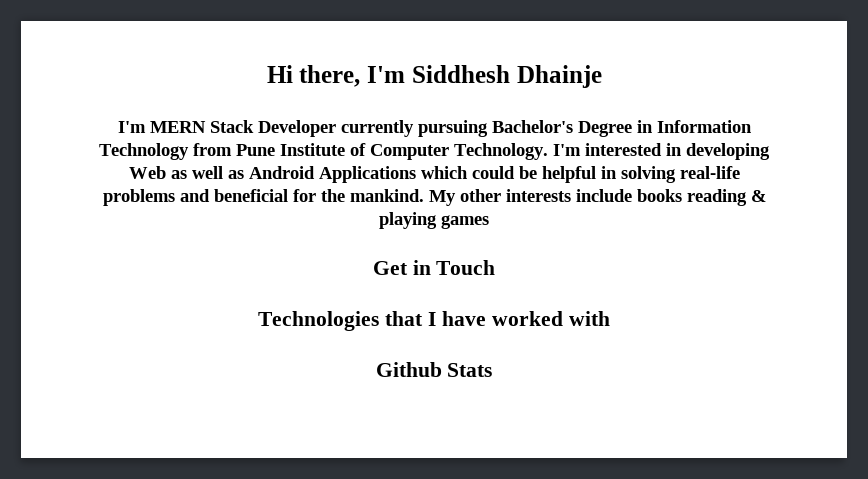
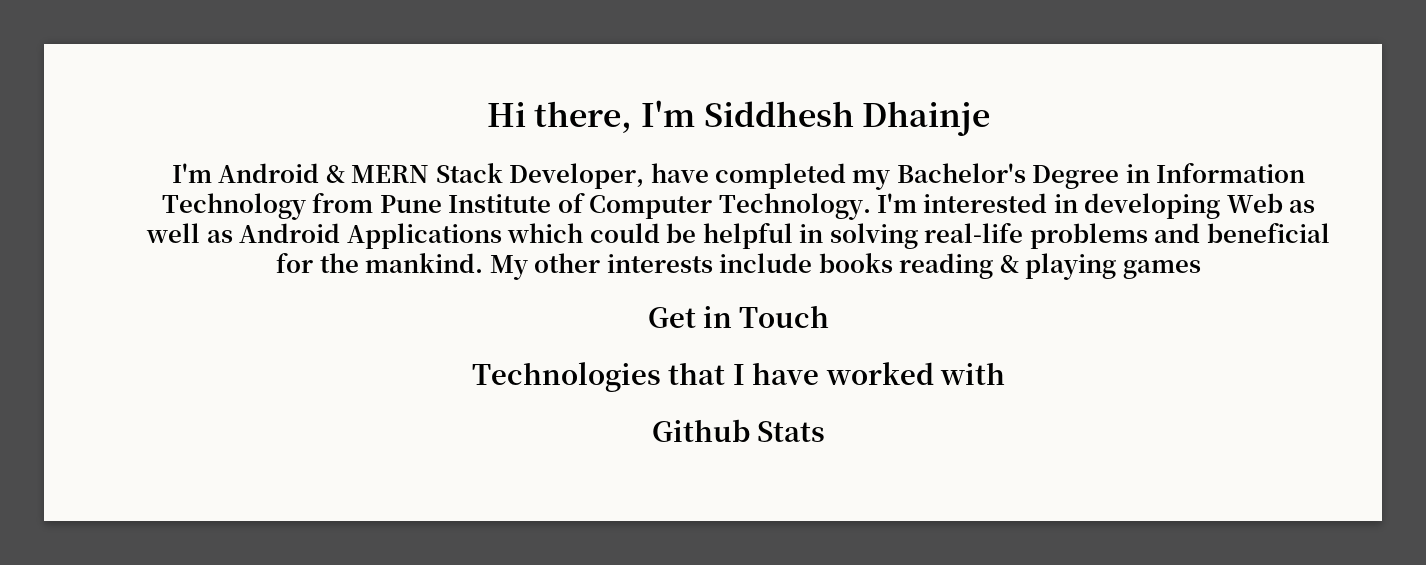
- I'm MERN Stack Developer currently pursuing Bachelor's Degree in Information Technology from Pune Institute of Computer Technology.
+ I'm Android & MERN Stack Developer, have completed my Bachelor's Degree in Information Technology from Pune Institute of Computer Technology.

